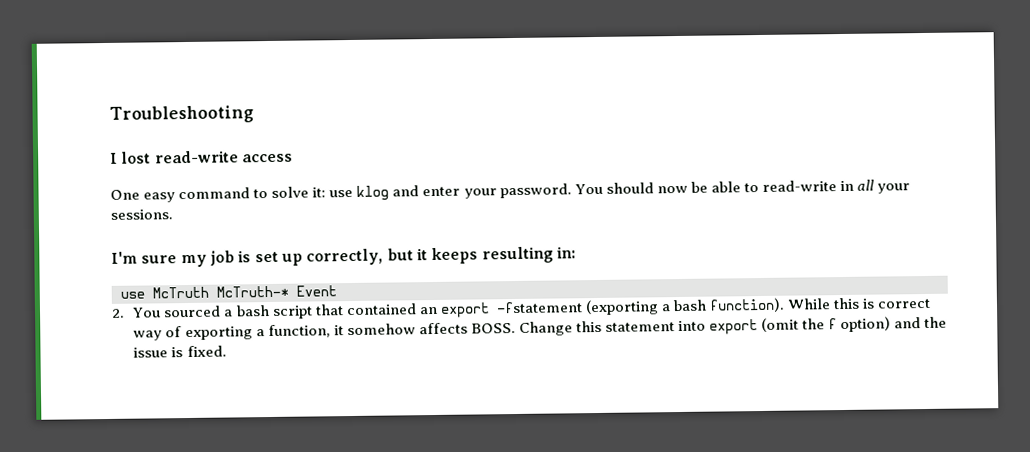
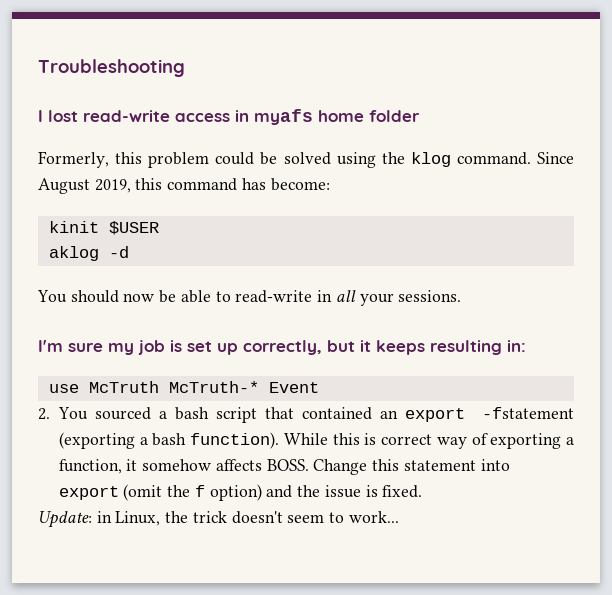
- I lost read-write access
- One easy command to solve it: use klog and enter your password. You should now be able to read-write in all your sessions.
+ I lost read-write access in myafs home folder
+ Formerly, this problem could be solved using the klog command. Since August 2019, this command has become:
+ kinit $USER
+ aklog -d
+ You should now be able to read-write in all your sessions.
+ Update: in Linux, the trick doesn't seem to work...

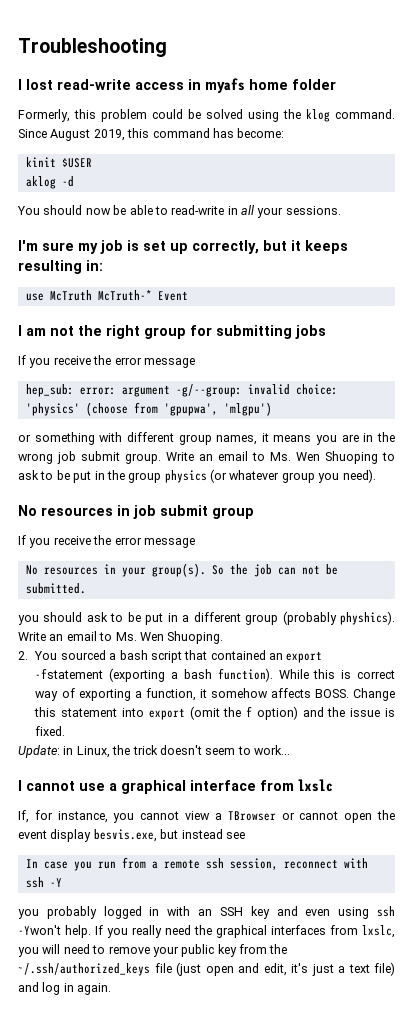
+ I am not the right group for submitting jobs
+ If you receive the error message
+ hep_sub: error: argument -g/--group: invalid choice: 'physics' (choose from 'gpupwa', 'mlgpu')
+ or something with different group names, it means you are in the wrong job submit group. Write an email to Ms. Wen Shuoping to ask to be put in the group physics (or whatever group you need).
+ No resources in job submit group
+ If you receive the error message
+ No resources in your group(s). So the job can not be submitted.
+ you should ask to be put in a different group (probably physhics). Write an email to Ms. Wen Shuoping.
+ I cannot use a graphical interface from lxslc
+ If, for instance, you cannot view a TBrowser or cannot open the event display besvis.exe, but instead see
+ In case you run from a remote ssh session, reconnect with ssh -Y
+ you probably logged in with an SSH key and even using ssh -Ywon't help. If you really need the graphical interfaces from lxslc, you will need to remove your public key from the ~/.ssh/authorized_keys file (just open and edit, it's just a text file) and log in again.

